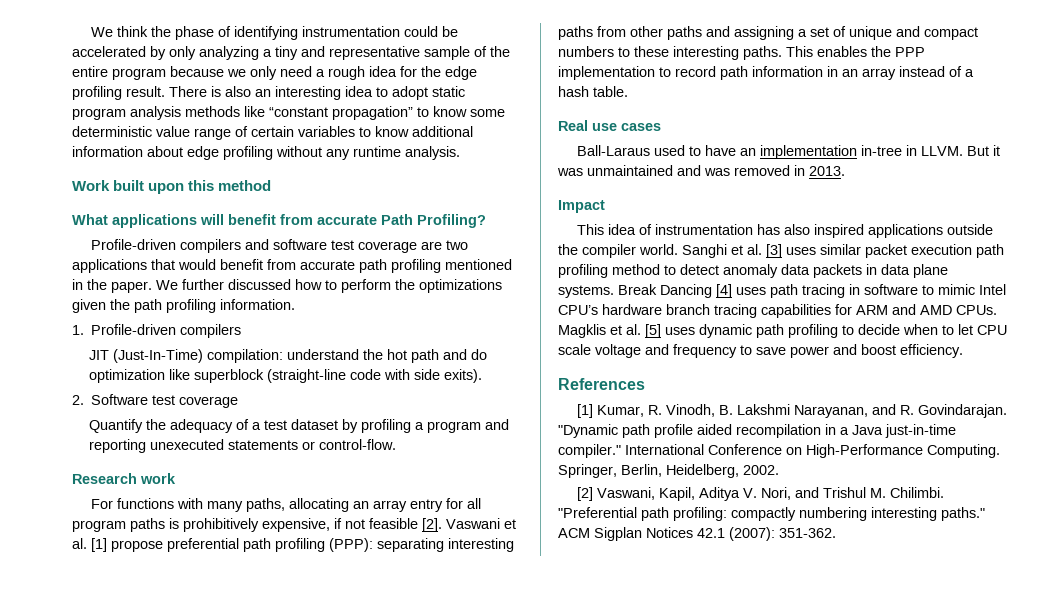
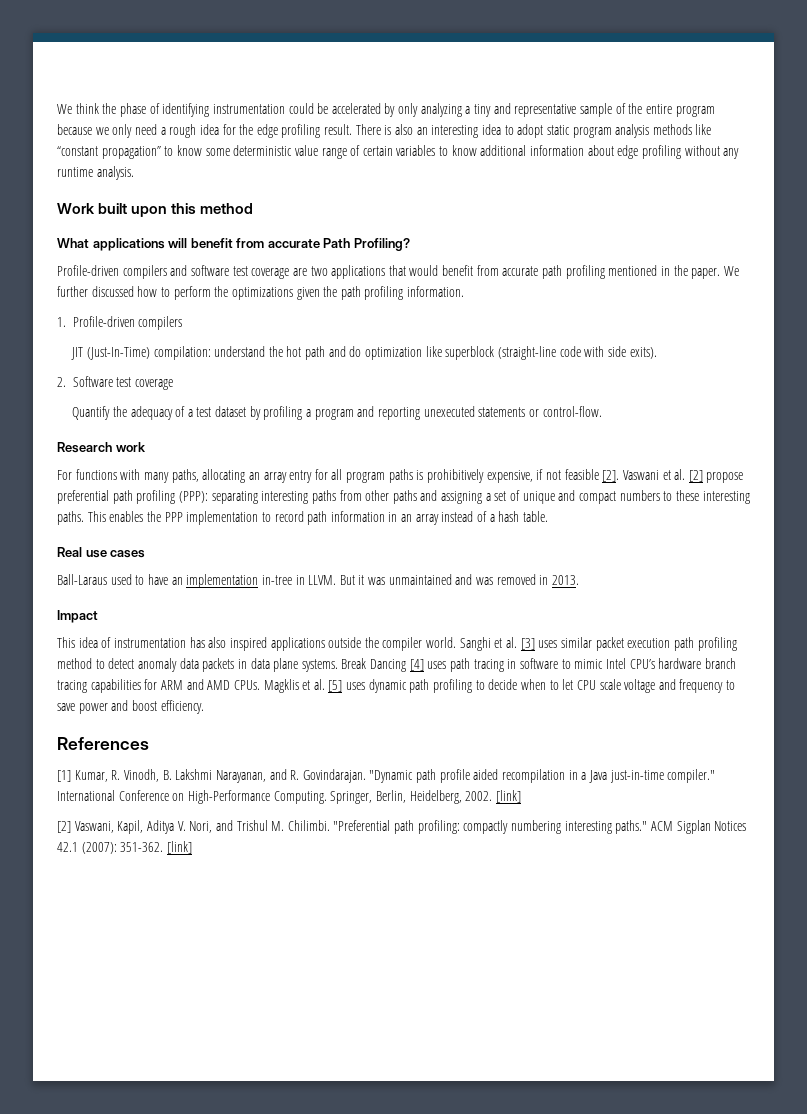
- Vaswani et al. [1] propose preferential path profiling (PPP): separating interesting paths from other paths and assigning a set of unique and compact numbers to these interesting paths.
+ Vaswani et al. [2] propose preferential path profiling (PPP): separating interesting paths from other paths and assigning a set of unique and compact numbers to these interesting paths.
- Springer, Berlin, Heidelberg, 2002.
+ Springer, Berlin, Heidelberg, 2002. [link]
- ACM Sigplan Notices 42.1 (2007): 351-362.
+ ACM Sigplan Notices 42.1 (2007): 351-362. [link]

